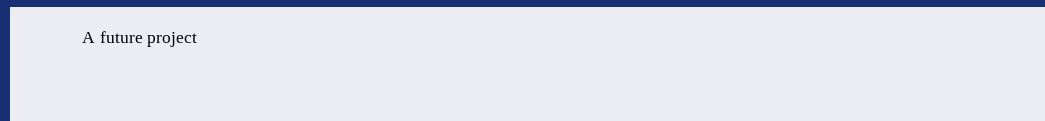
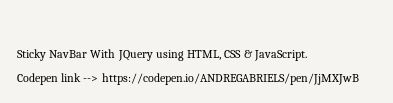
- A future project
+ Sticky NavBar With JQuery using HTML, CSS & JavaScript.
+ Codepen link --> https://codepen.io/ANDREGABRIELS/pen/JjMXJwB

